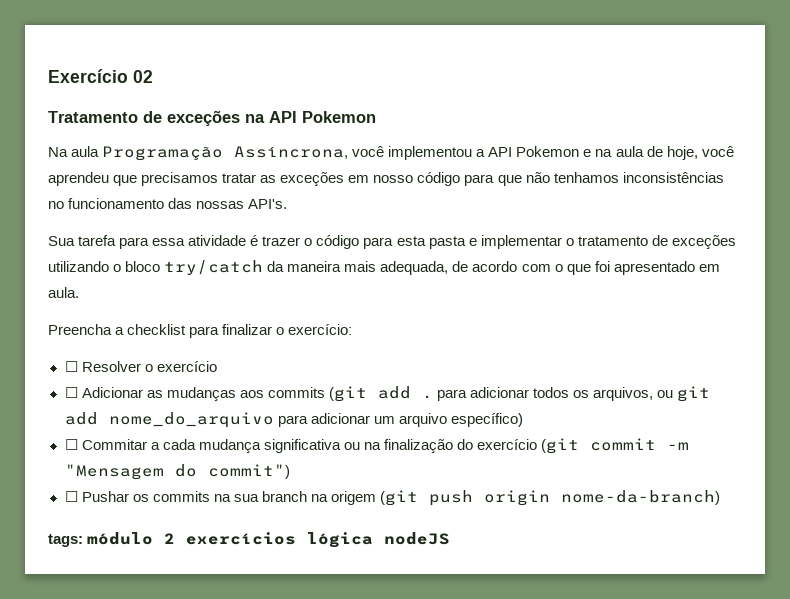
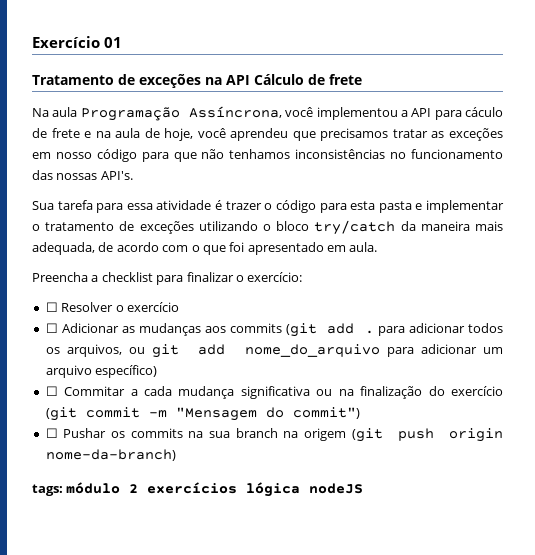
- Exercício 02
+ Exercício 01
- Tratamento de exceções na API Pokemon
+ Tratamento de exceções na API Cálculo de frete
- Na aula Programação Assíncrona, você implementou a API Pokemon e na aula de hoje, você aprendeu que precisamos tratar as exceções em nosso código para que não tenhamos inconsistências no funcionamento das nossas API's.
+ Na aula Programação Assíncrona, você implementou a API para cáculo de frete e na aula de hoje, você aprendeu que precisamos tratar as exceções em nosso código para que não tenhamos inconsistências no funcionamento das nossas API's.

